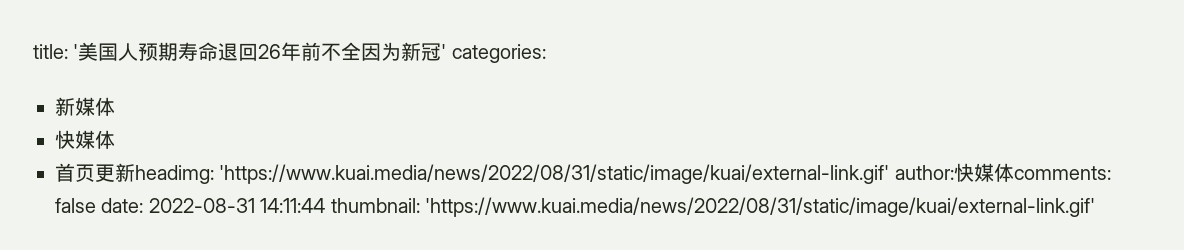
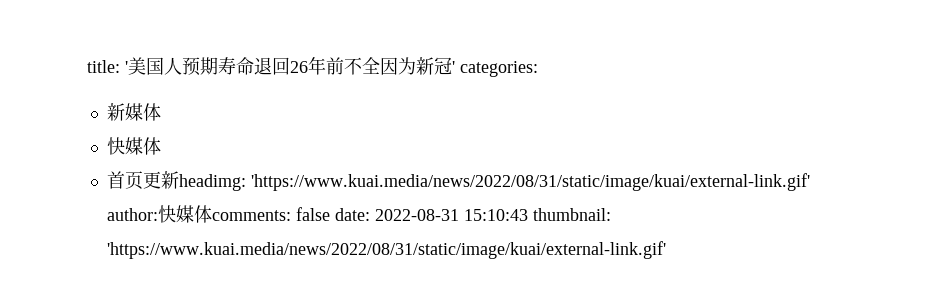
- 首页更新headimg: 'https://www.kuai.media/news/2022/08/31/static/image/kuai/external-link.gif' author:快媒体comments: false date: 2022-08-31 14:11:44 thumbnail: 'https://www.kuai.media/news/2022/08/31/static/image/kuai/external-link.gif'
+ 首页更新headimg: 'https://www.kuai.media/news/2022/08/31/static/image/kuai/external-link.gif' author:快媒体comments: false date: 2022-08-31 15:10:43 thumbnail: 'https://www.kuai.media/news/2022/08/31/static/image/kuai/external-link.gif'

